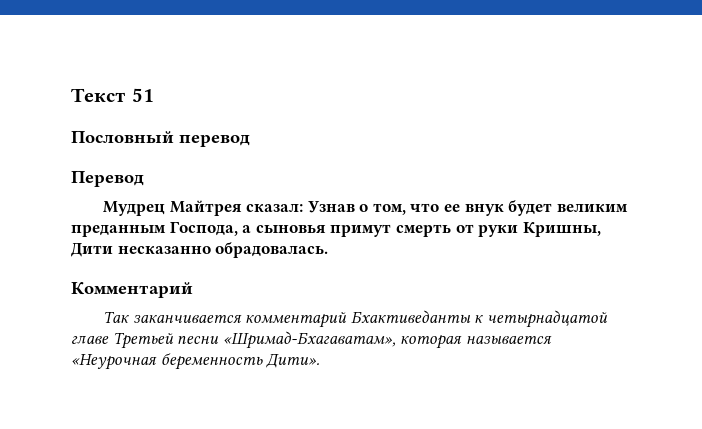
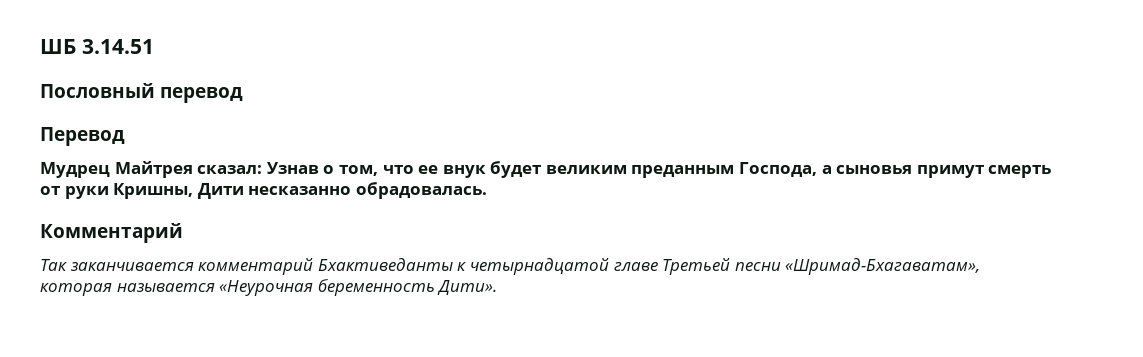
- Текст 51
+ ШБ 3.14.51

